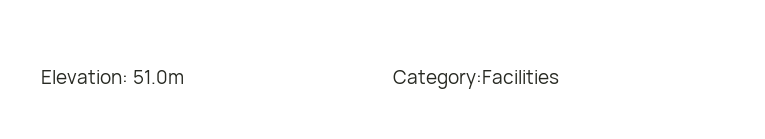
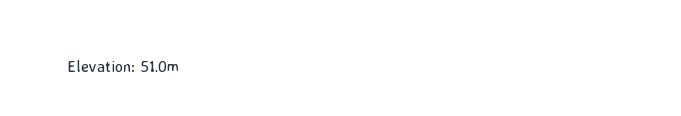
- Category:Facilities

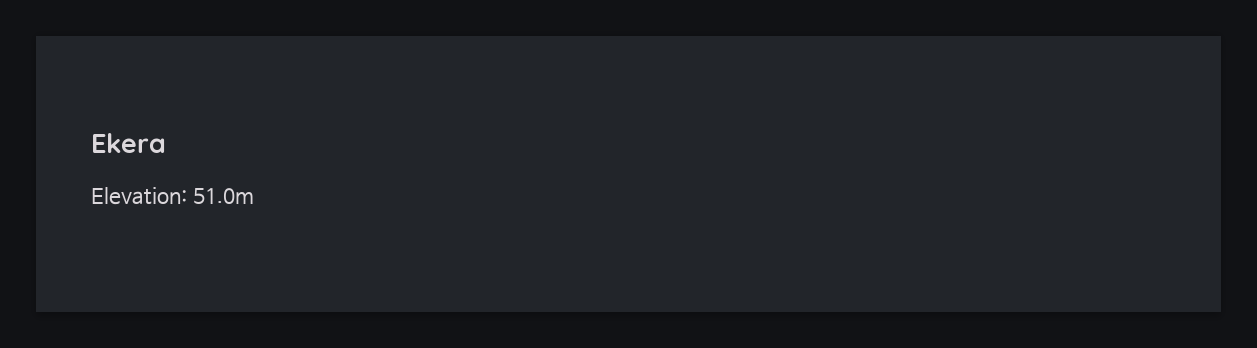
+ Ekera

